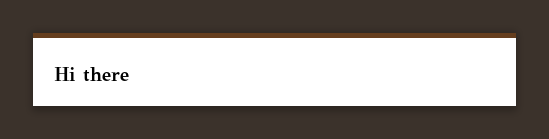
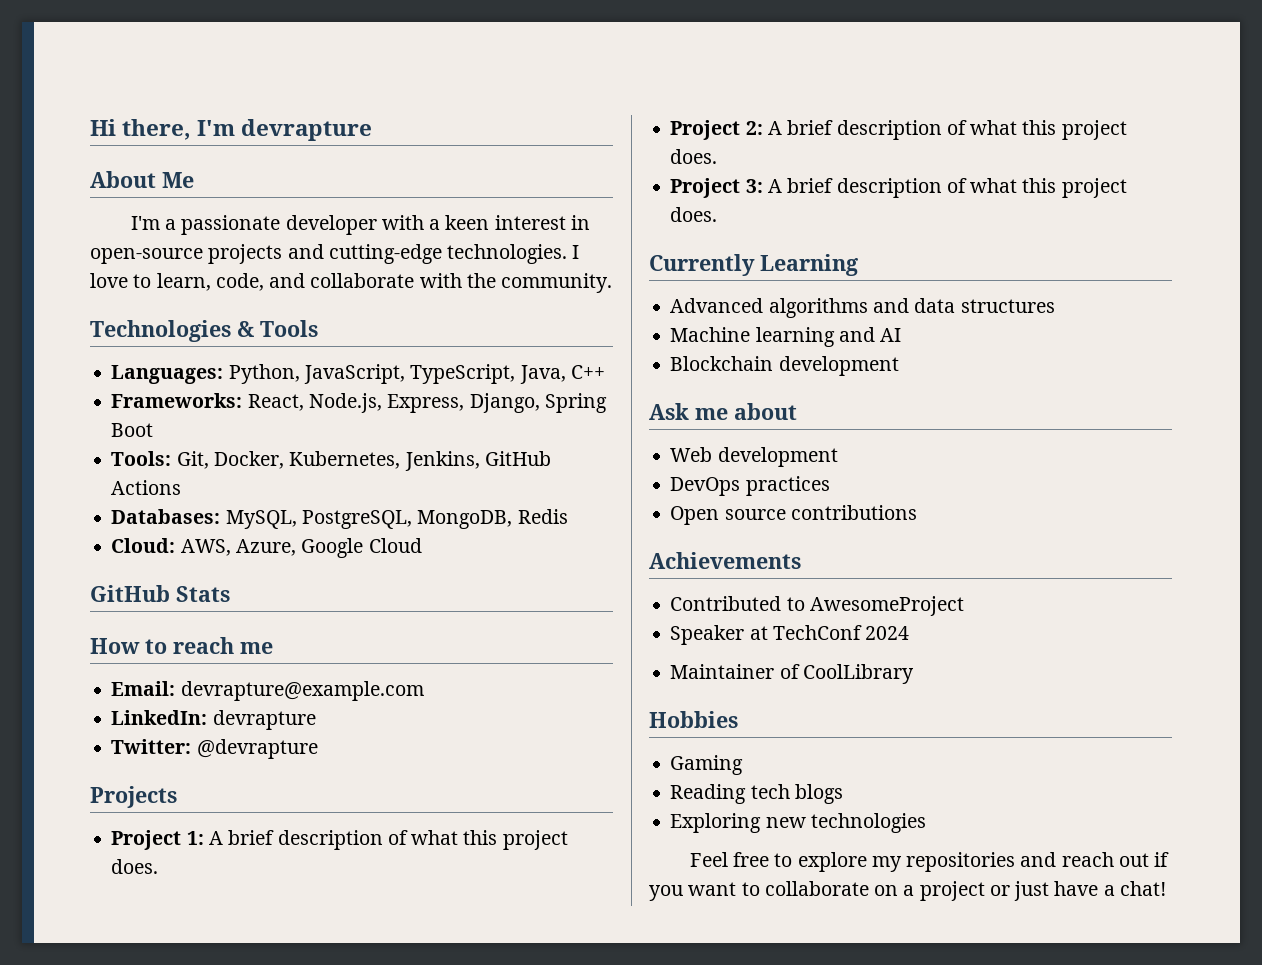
- Hi there
+ Hi there, I'm devrapture
+ About Me
+ I'm a passionate developer with a keen interest in open-source projects and cutting-edge technologies. I love to learn, code, and collaborate with the community.
+ Technologies & Tools
+ Languages: Python, JavaScript, TypeScript, Java, C++
+ Frameworks: React, Node.js, Express, Django, Spring Boot
+ Tools: Git, Docker, Kubernetes, Jenkins, GitHub Actions
+ Databases: MySQL, PostgreSQL, MongoDB, Redis
+ Cloud: AWS, Azure, Google Cloud
+ GitHub Stats
+ How to reach me
+ Email: devrapture@example.com
+ LinkedIn: devrapture
+ Twitter: @devrapture
+ Projects
+ Project 1: A brief description of what this project does.
+ Project 2: A brief description of what this project does.
+ Project 3: A brief description of what this project does.
+ Currently Learning
+ Advanced algorithms and data structures
+ Machine learning and AI
+ Blockchain development
+ Ask me about
+ Web development
+ DevOps practices
+ Open source contributions
+ Achievements
+ Contributed to AwesomeProject
+ Speaker at TechConf 2024
+ Maintainer of CoolLibrary
+ Hobbies
+ Gaming
+ Reading tech blogs
+ Exploring new technologies
+ Feel free to explore my repositories and reach out if you want to collaborate on a project or just have a chat!

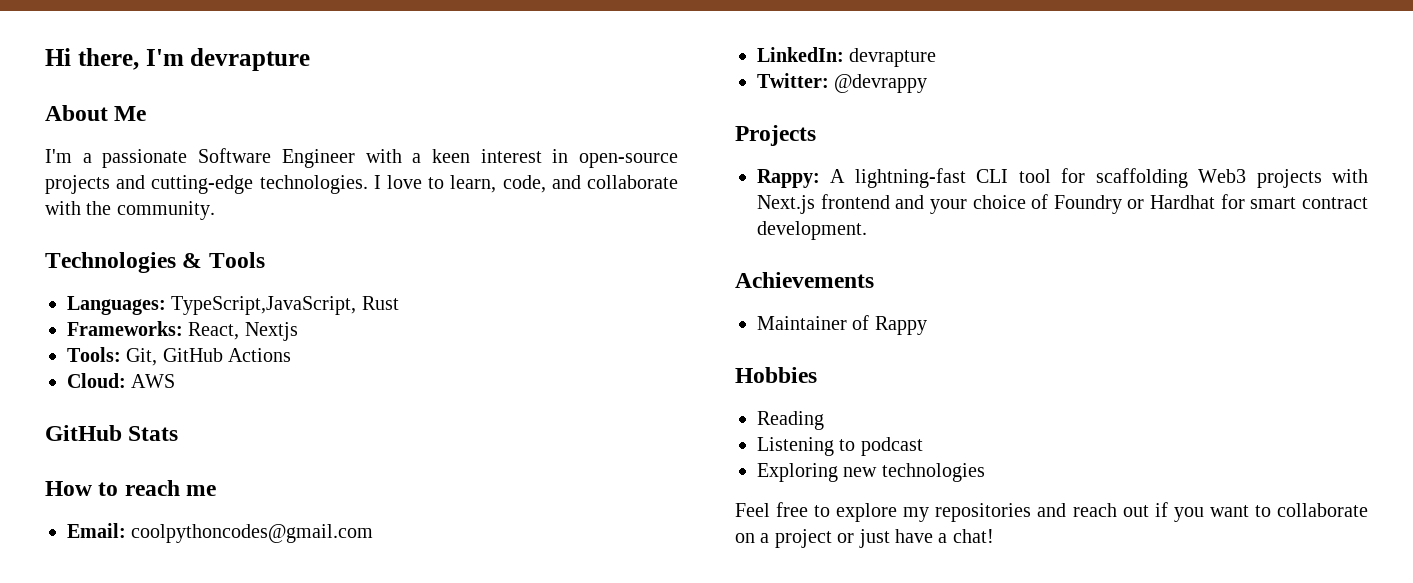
- I'm a passionate developer with a keen interest in open-source projects and cutting-edge technologies.
+ I'm a passionate Software Engineer with a keen interest in open-source projects and cutting-edge technologies.
- Languages: Python, JavaScript, TypeScript, Java, C++
- Frameworks: React, Node.js, Express, Django, Spring Boot
+ Languages: TypeScript,JavaScript, Rust
+ Frameworks: React, Nextjs
- Tools: Git, Docker, Kubernetes, Jenkins, GitHub Actions
+ Tools: Git, GitHub Actions
- Databases: MySQL, PostgreSQL, MongoDB, Redis
- Cloud: AWS, Azure, Google Cloud
+ Cloud: AWS
- Email: devrapture@example.com
+ Email: coolpythoncodes@gmail.com
- Twitter: @devrapture
+ Twitter: @devrappy
- Project 1: A brief description of what this project does.
- Project 2: A brief description of what this project does.
- Project 3: A brief description of what this project does.
- Currently Learning
- Advanced algorithms and data structures
- Machine learning and AI
- Blockchain development
- Ask me about
- Web development
- DevOps practices
- Open source contributions
+ Rappy: A lightning-fast CLI tool for scaffolding Web3 projects with Next.js frontend and your choice of Foundry or Hardhat for smart contract development.
  Achievements
- Contributed to AwesomeProject
- Speaker at TechConf 2024
- Maintainer of CoolLibrary
+ Maintainer of Rappy
- Gaming
- Reading tech blogs
+ Reading
+ Listening to podcast

